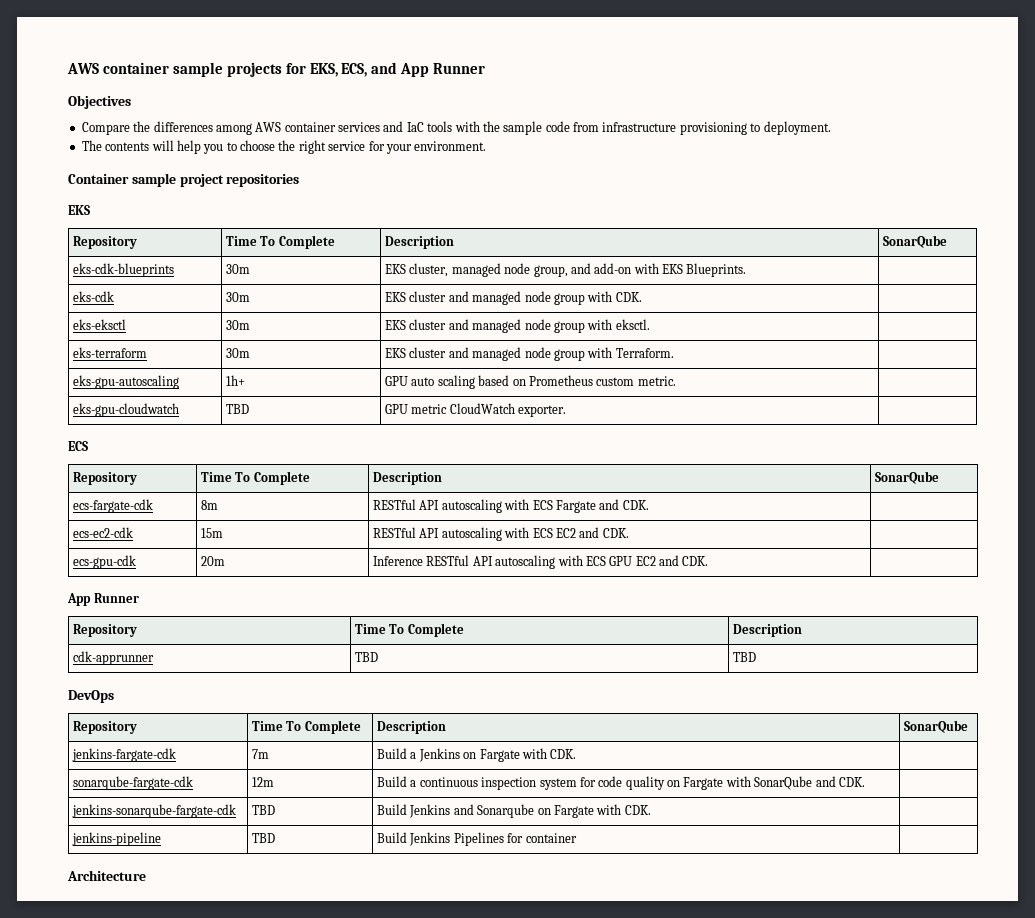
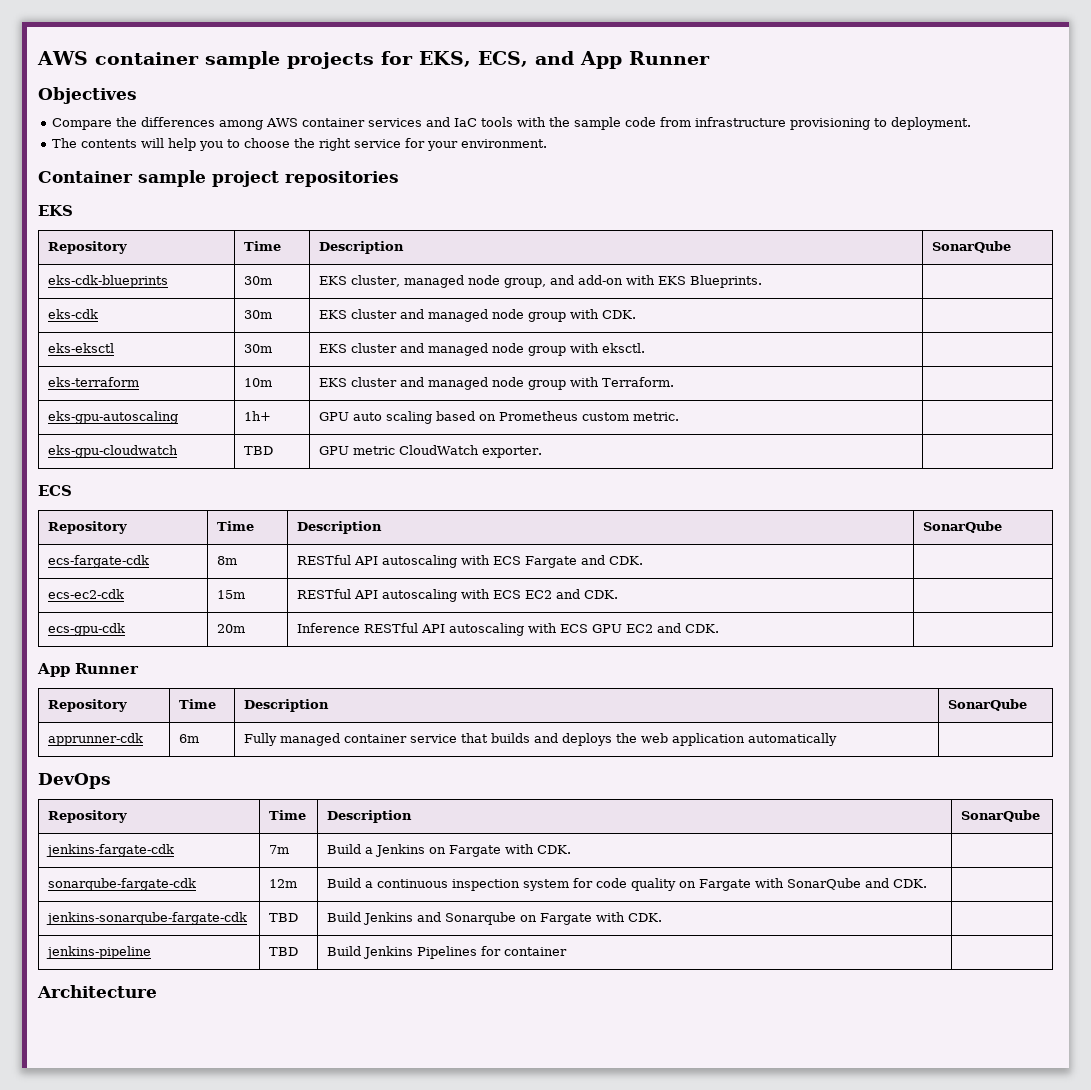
  Container sample project repositories
  EKS
- Repository | Time To Complete | Description | SonarQube
+ Repository | Time | Description | SonarQube
- eks-terraform | 30m | EKS cluster and managed node group with Terraform. |
+ eks-terraform | 10m | EKS cluster and managed node group with Terraform. |
  eks-gpu-cloudwatch | TBD | GPU metric CloudWatch exporter. |
  ECS
- Repository | Time To Complete | Description | SonarQube
+ Repository | Time | Description | SonarQube
  ecs-gpu-cdk | 20m | Inference RESTful API autoscaling with ECS GPU EC2 and CDK. |
  App Runner
- Repository | Time To Complete | Description
- cdk-apprunner | TBD | TBD
+ Repository | Time | Description | SonarQube
+ apprunner-cdk | 6m | Fully managed container service that builds and deploys the web application automatically |
  DevOps
- Repository | Time To Complete | Description | SonarQube
+ Repository | Time | Description | SonarQube

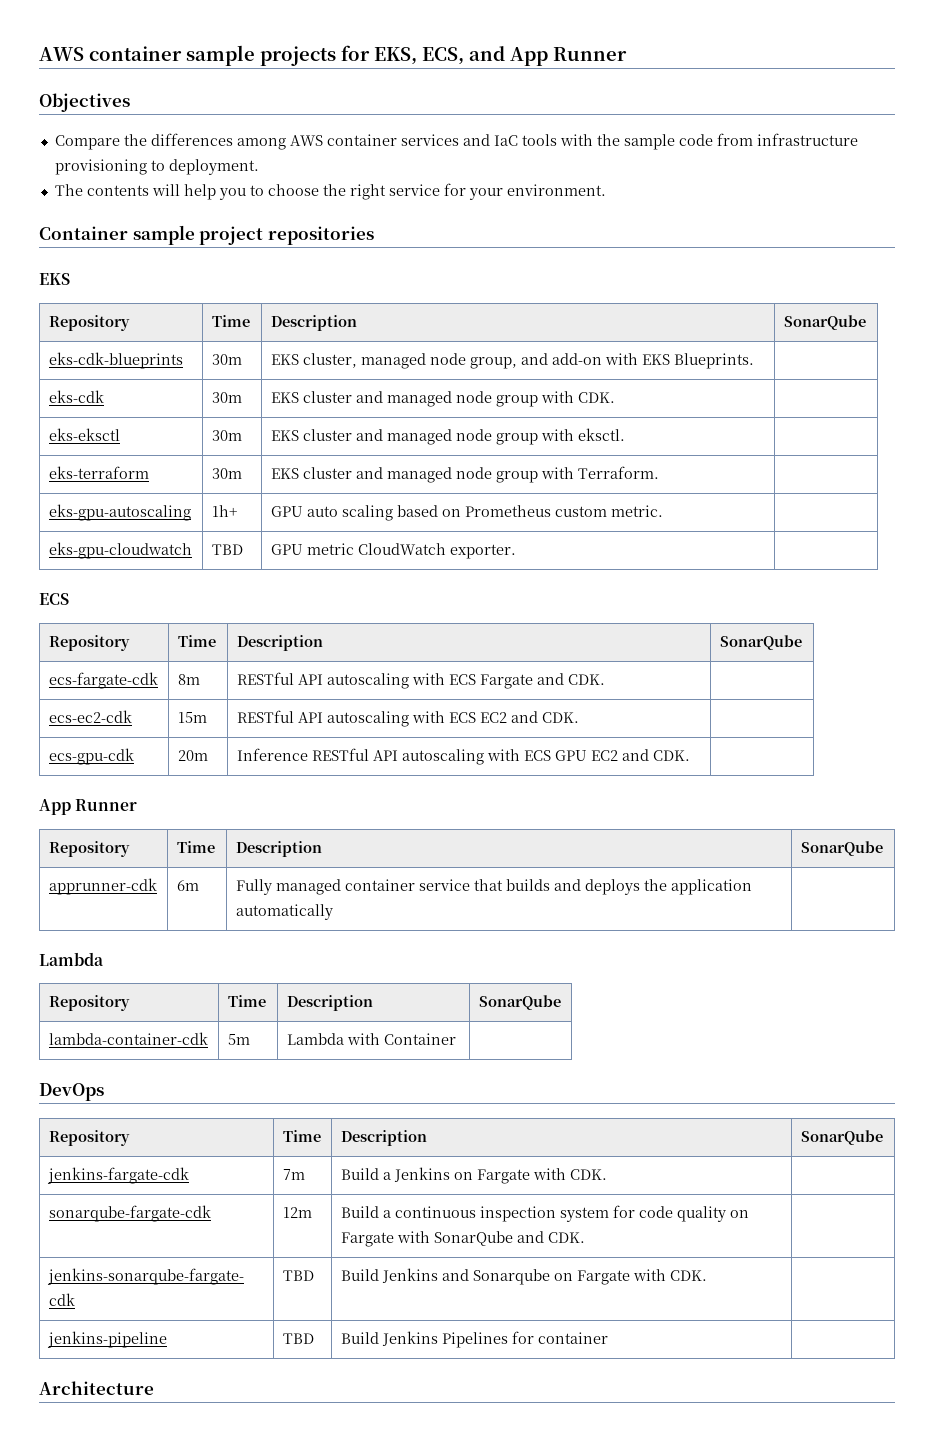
- eks-terraform | 10m | EKS cluster and managed node group with Terraform. |
+ eks-terraform | 30m | EKS cluster and managed node group with Terraform. |
- apprunner-cdk | 6m | Fully managed container service that builds and deploys the web application automatically |
+ apprunner-cdk | 6m | Fully managed container service that builds and deploys the application automatically |
+ Lambda
+ Repository | Time | Description | SonarQube
+ lambda-container-cdk | 5m | Lambda with Container |

